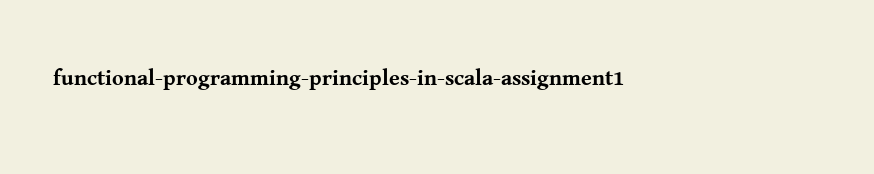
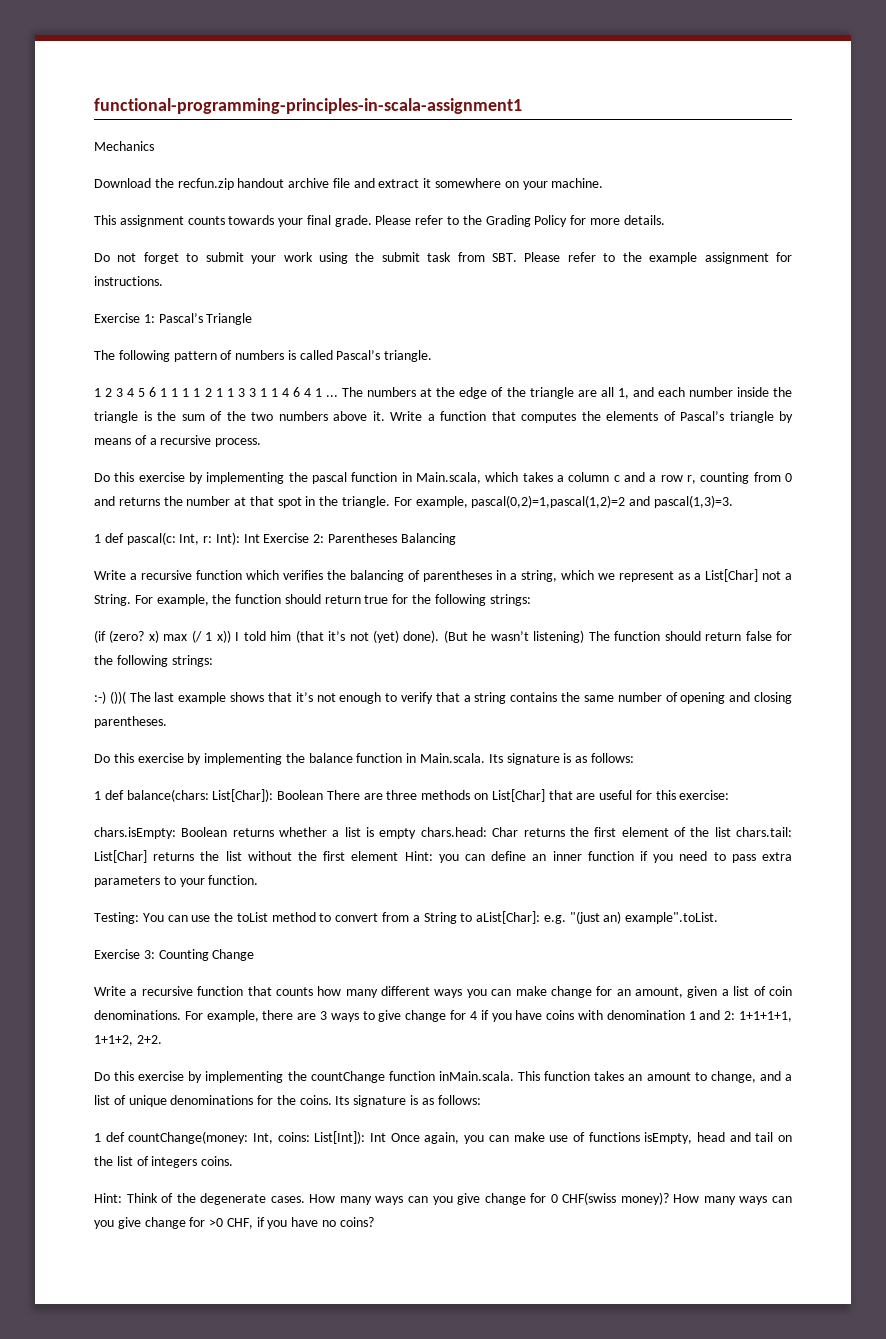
+ Mechanics
+ Download the recfun.zip handout archive file and extract it somewhere on your machine.
+ This assignment counts towards your final grade. Please refer to the Grading Policy for more details.
+ Do not forget to submit your work using the submit task from SBT. Please refer to the example assignment for instructions.
+ Exercise 1: Pascal’s Triangle
+ The following pattern of numbers is called Pascal’s triangle.
+ 1 2 3 4 5 6 1 1 1 1 2 1 1 3 3 1 1 4 6 4 1 ... The numbers at the edge of the triangle are all 1, and each number inside the triangle is the sum of the two numbers above it. Write a function that computes the elements of Pascal’s triangle by means of a recursive process.
+ Do this exercise by implementing the pascal function in Main.scala, which takes a column c and a row r, counting from 0 and returns the number at that spot in the triangle. For example, pascal(0,2)=1,pascal(1,2)=2 and pascal(1,3)=3.
+ 1 def pascal(c: Int, r: Int): Int Exercise 2: Parentheses Balancing
+ Write a recursive function which verifies the balancing of parentheses in a string, which we represent as a List[Char] not a String. For example, the function should return true for the following strings:
+ (if (zero? x) max (/ 1 x)) I told him (that it’s not (yet) done). (But he wasn’t listening) The function should return false for the following strings:
+ :-) ())( The last example shows that it’s not enough to verify that a string contains the same number of opening and closing parentheses.
+ Do this exercise by implementing the balance function in Main.scala. Its signature is as follows:
+ 1 def balance(chars: List[Char]): Boolean There are three methods on List[Char] that are useful for this exercise:
+ chars.isEmpty: Boolean returns whether a list is empty chars.head: Char returns the first element of the list chars.tail: List[Char] returns the list without the first element Hint: you can define an inner function if you need to pass extra parameters to your function.
+ Testing: You can use the toList method to convert from a String to aList[Char]: e.g. "(just an) example".toList.
+ Exercise 3: Counting Change
+ Write a recursive function that counts how many different ways you can make change for an amount, given a list of coin denominations. For example, there are 3 ways to give change for 4 if you have coins with denomination 1 and 2: 1+1+1+1, 1+1+2, 2+2.
+ Do this exercise by implementing the countChange function inMain.scala. This function takes an amount to change, and a list of unique denominations for the coins. Its signature is as follows:
+ 1 def countChange(money: Int, coins: List[Int]): Int Once again, you can make use of functions isEmpty, head and tail on the list of integers coins.
+ Hint: Think of the degenerate cases. How many ways can you give change for 0 CHF(swiss money)? How many ways can you give change for >0 CHF, if you have no coins?

